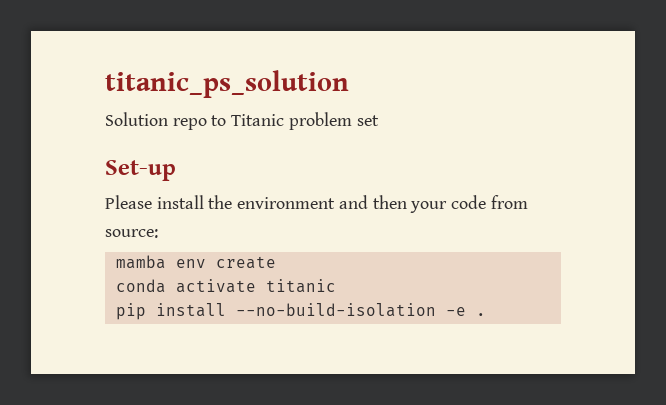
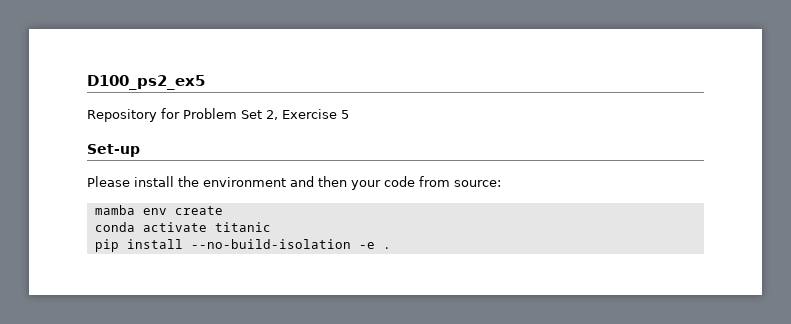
- titanic_ps_solution
- Solution repo to Titanic problem set
+ D100_ps2_ex5
+ Repository for Problem Set 2, Exercise 5

